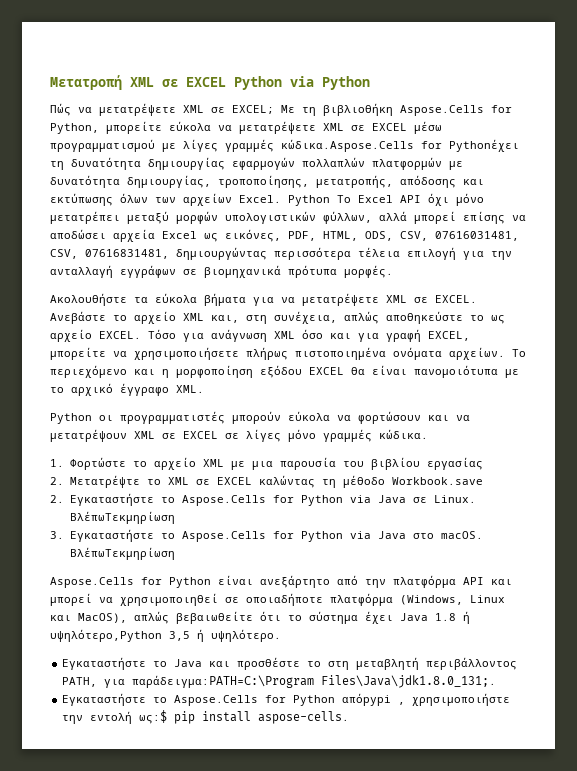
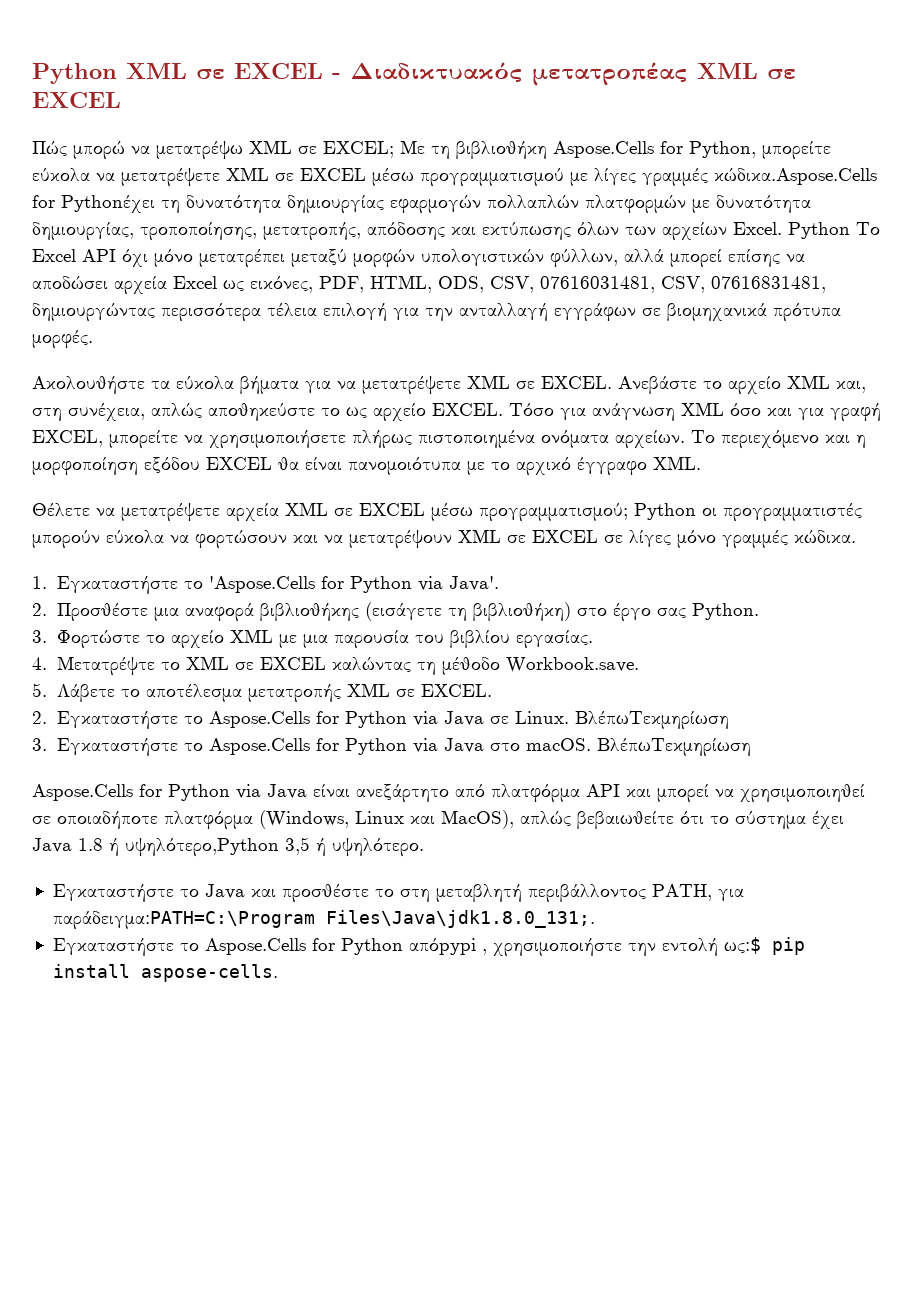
- Μετατροπή XML σε EXCEL Python via Python
- Πώς να μετατρέψετε XML σε EXCEL; Με τη βιβλιοθήκη Aspose.Cells for Python, μπορείτε εύκολα να μετατρέψετε XML σε EXCEL μέσω προγραμματισμού με λίγες γραμμές κώδικα.Aspose.Cells for Pythonέχει τη δυνατότητα δημιουργίας εφαρμογών πολλαπλών πλατφορμών με δυνατότητα δημιουργίας, τροποποίησης, μετατροπής, απόδοσης και εκτύπωσης όλων των αρχείων Excel.
+ Python XML σε EXCEL - Διαδικτυακός μετατροπέας XML σε EXCEL
+ Πώς μπορώ να μετατρέψω XML σε EXCEL; Με τη βιβλιοθήκη Aspose.Cells for Python, μπορείτε εύκολα να μετατρέψετε XML σε EXCEL μέσω προγραμματισμού με λίγες γραμμές κώδικα.Aspose.Cells for Pythonέχει τη δυνατότητα δημιουργίας εφαρμογών πολλαπλών πλατφορμών με δυνατότητα δημιουργίας, τροποποίησης, μετατροπής, απόδοσης και εκτύπωσης όλων των αρχείων Excel.
- Python οι προγραμματιστές μπορούν εύκολα να φορτώσουν και να μετατρέψουν XML σε EXCEL σε λίγες μόνο γραμμές κώδικα.
+ Θέλετε να μετατρέψετε αρχεία XML σε EXCEL μέσω προγραμματισμού; Python οι προγραμματιστές μπορούν εύκολα να φορτώσουν και να μετατρέψουν XML σε EXCEL σε λίγες μόνο γραμμές κώδικα.
- 1. Φορτώστε το αρχείο XML με μια παρουσία του βιβλίου εργασίας
- 2. Μετατρέψτε το XML σε EXCEL καλώντας τη μέθοδο Workbook.save
+ 1. Εγκαταστήστε το 'Aspose.Cells for Python via Java'.
+ 2. Προσθέστε μια αναφορά βιβλιοθήκης (εισάγετε τη βιβλιοθήκη) στο έργο σας Python.
+ 3. Φορτώστε το αρχείο XML με μια παρουσία του βιβλίου εργασίας.
+ 4. Μετατρέψτε το XML σε EXCEL καλώντας τη μέθοδο Workbook.save.
+ 5. Λάβετε το αποτέλεσμα μετατροπής XML σε EXCEL.
- Aspose.Cells for Python είναι ανεξάρτητο από την πλατφόρμα API και μπορεί να χρησιμοποιηθεί σε οποιαδήποτε πλατφόρμα (Windows, Linux και MacOS), απλώς βεβαιωθείτε ότι το σύστημα έχει Java 1.8 ή υψηλότερο,Python 3,5 ή υψηλότερο.
+ Aspose.Cells for Python via Java είναι ανεξάρτητο από πλατφόρμα API και μπορεί να χρησιμοποιηθεί σε οποιαδήποτε πλατφόρμα (Windows, Linux και MacOS), απλώς βεβαιωθείτε ότι το σύστημα έχει Java 1.8 ή υψηλότερο,Python 3,5 ή υψηλότερο.

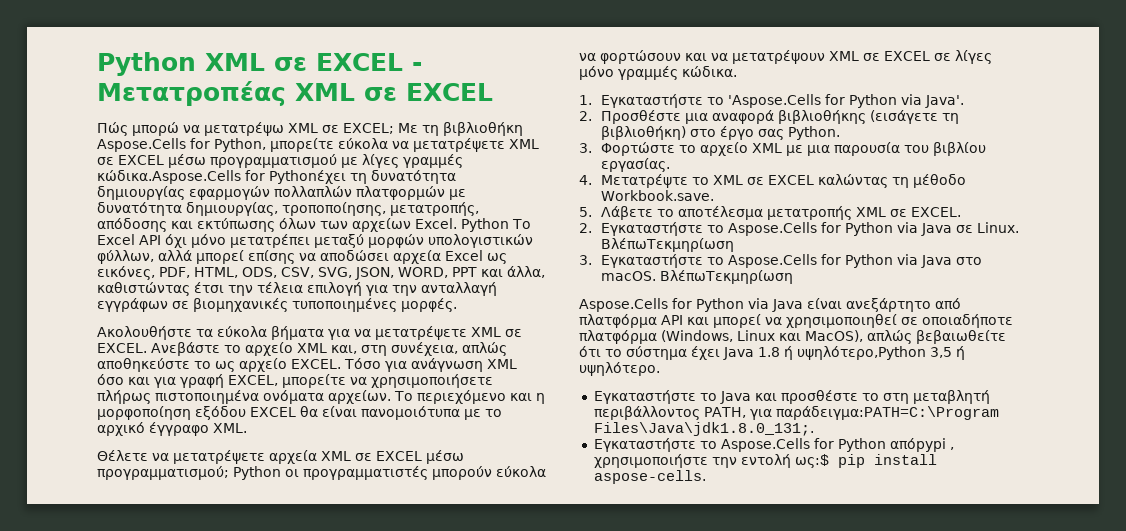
- Python XML σε EXCEL - Διαδικτυακός μετατροπέας XML σε EXCEL
+ Python XML σε EXCEL - Μετατροπέας XML σε EXCEL
- Python Το Excel API όχι μόνο μετατρέπει μεταξύ μορφών υπολογιστικών φύλλων, αλλά μπορεί επίσης να αποδώσει αρχεία Excel ως εικόνες, PDF, HTML, ODS, CSV, 07616031481, CSV, 07616831481, δημιουργώντας περισσότερα τέλεια επιλογή για την ανταλλαγή εγγράφων σε βιομηχανικά πρότυπα μορφές.
+ Python Το Excel API όχι μόνο μετατρέπει μεταξύ μορφών υπολογιστικών φύλλων, αλλά μπορεί επίσης να αποδώσει αρχεία Excel ως εικόνες, PDF, HTML, ODS, CSV, SVG, JSON, WORD, PPT και άλλα, καθιστώντας έτσι την τέλεια επιλογή για την ανταλλαγή εγγράφων σε βιομηχανικές τυποποιημένες μορφές.

